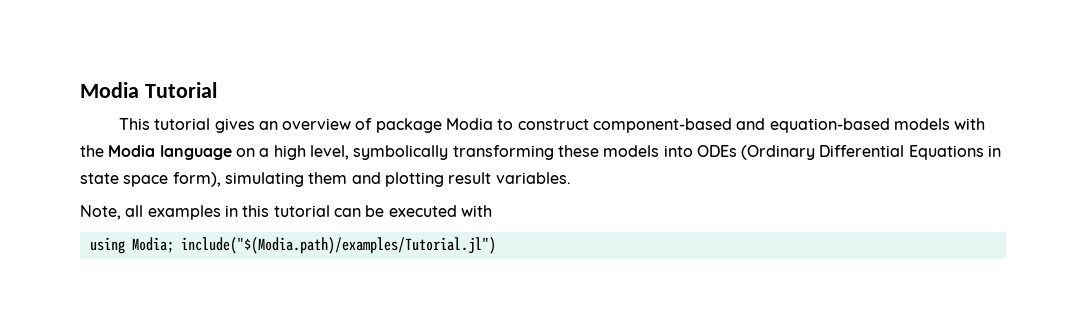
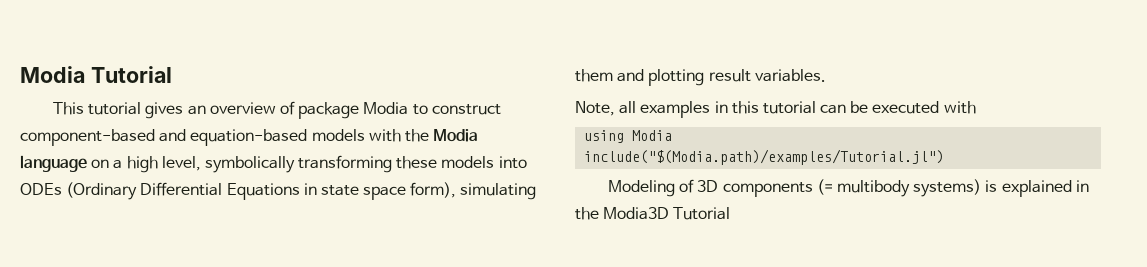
- using Modia; include("$(Modia.path)/examples/Tutorial.jl")
+ using Modia
+ include("$(Modia.path)/examples/Tutorial.jl")
+ Modeling of 3D components (= multibody systems) is explained in the Modia3D Tutorial

